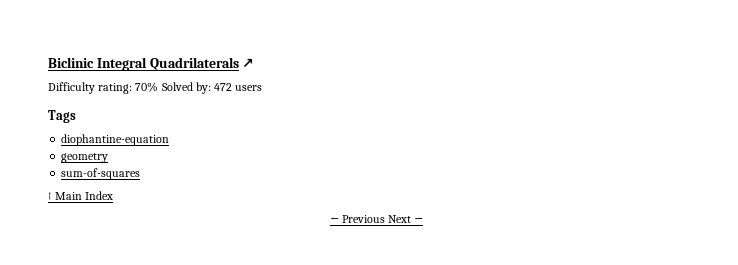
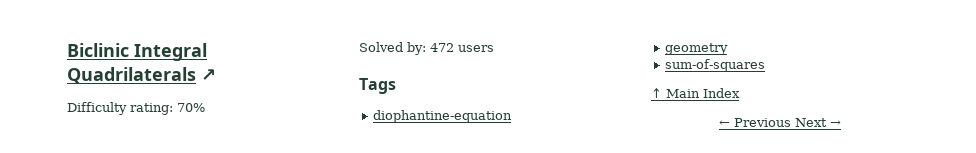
- Difficulty rating: 70% Solved by: 472 users
+ Difficulty rating: 70%
+ Solved by: 472 users

